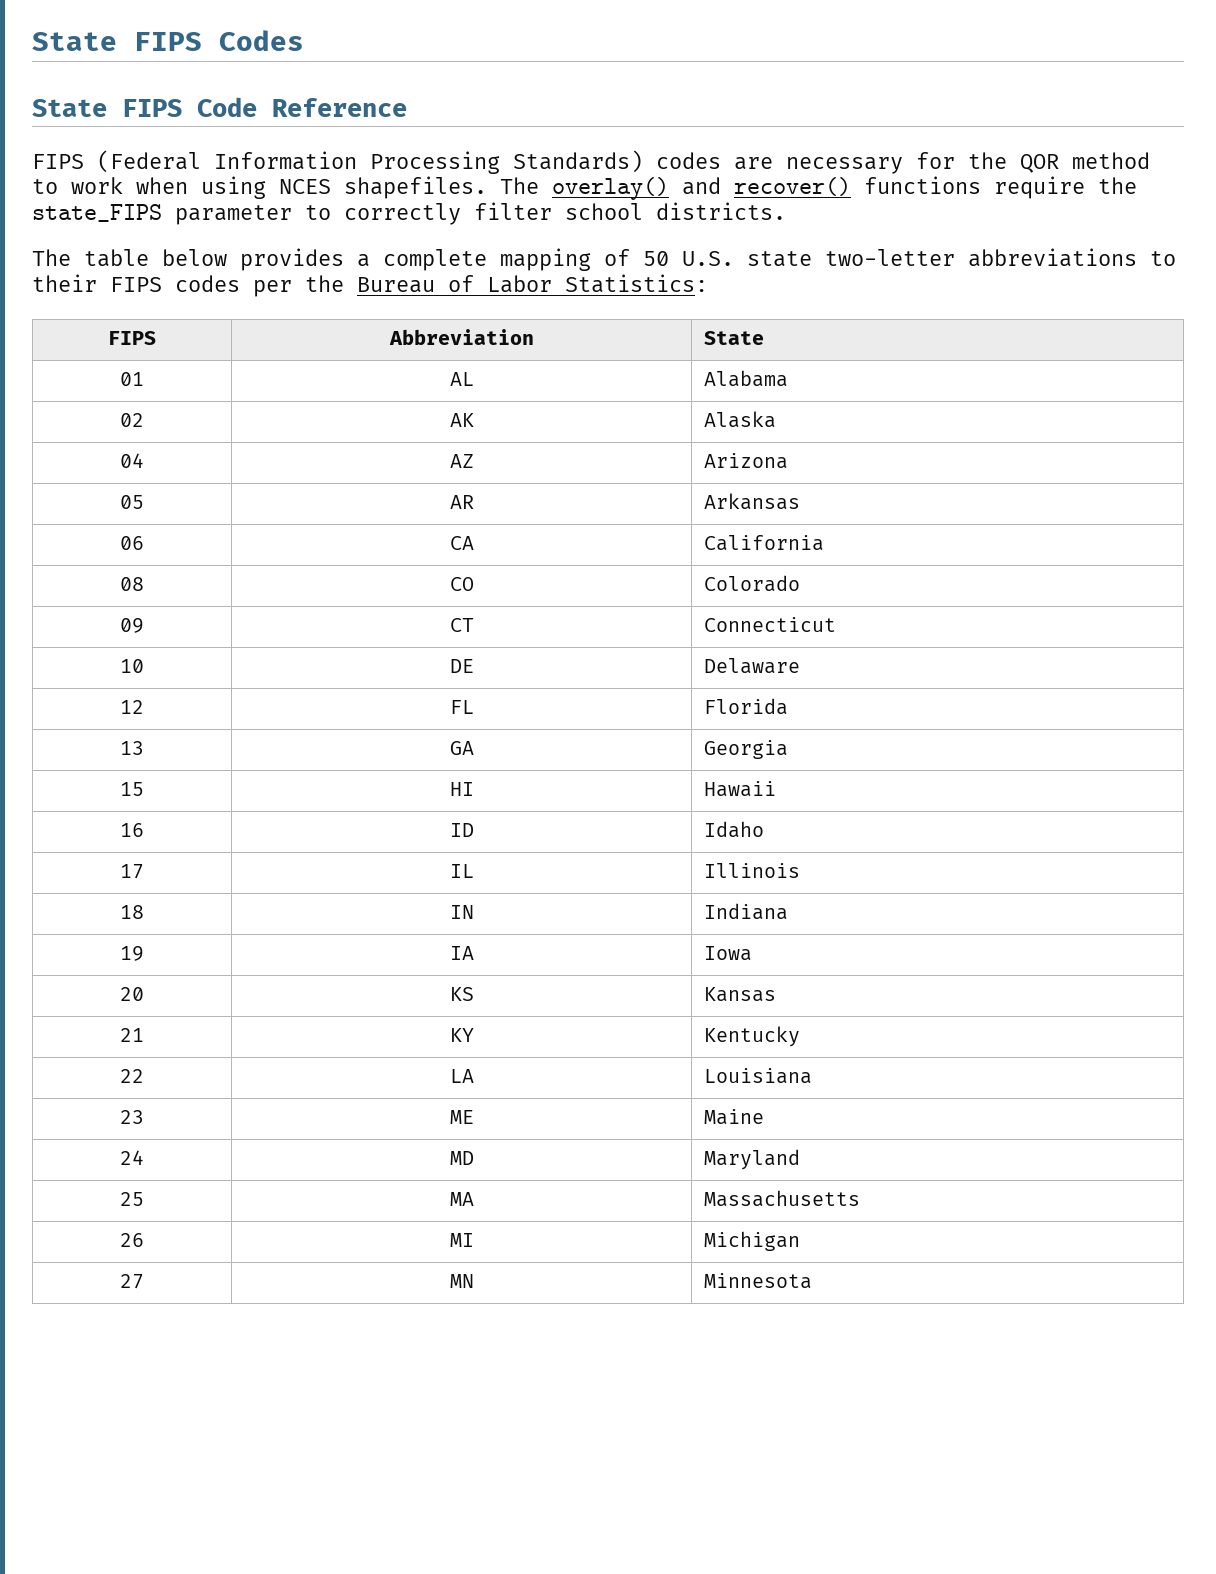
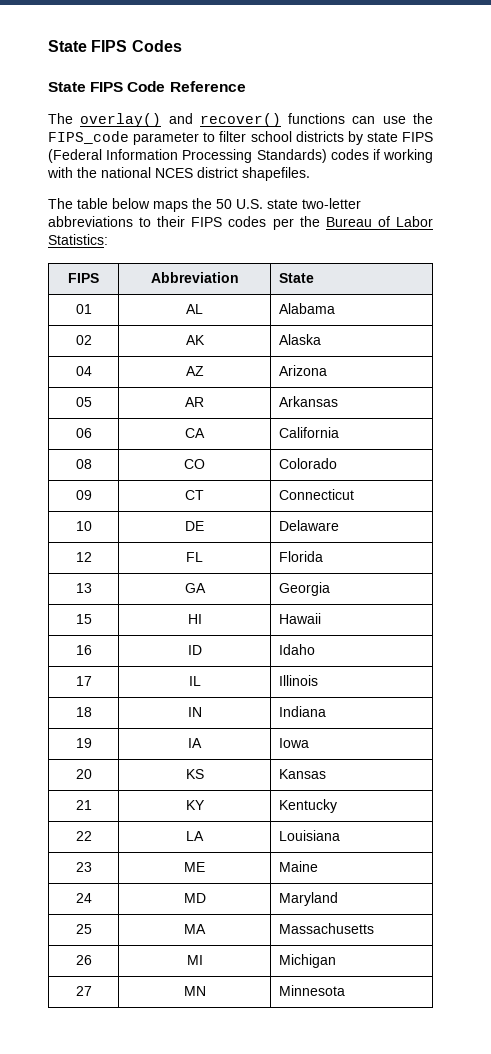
- FIPS (Federal Information Processing Standards) codes are necessary for the QOR method to work when using NCES shapefiles. The overlay() and recover() functions require the state_FIPS parameter to correctly filter school districts.
- The table below provides a complete mapping of 50 U.S. state two-letter abbreviations to their FIPS codes per the Bureau of Labor Statistics:
+ The overlay() and recover() functions can use the FIPS_code parameter to filter school districts by state FIPS (Federal Information Processing Standards) codes if working with the national NCES district shapefiles.
+ The table below maps the 50 U.S. state two-letter abbreviations to their FIPS codes per the Bureau of Labor Statistics:

